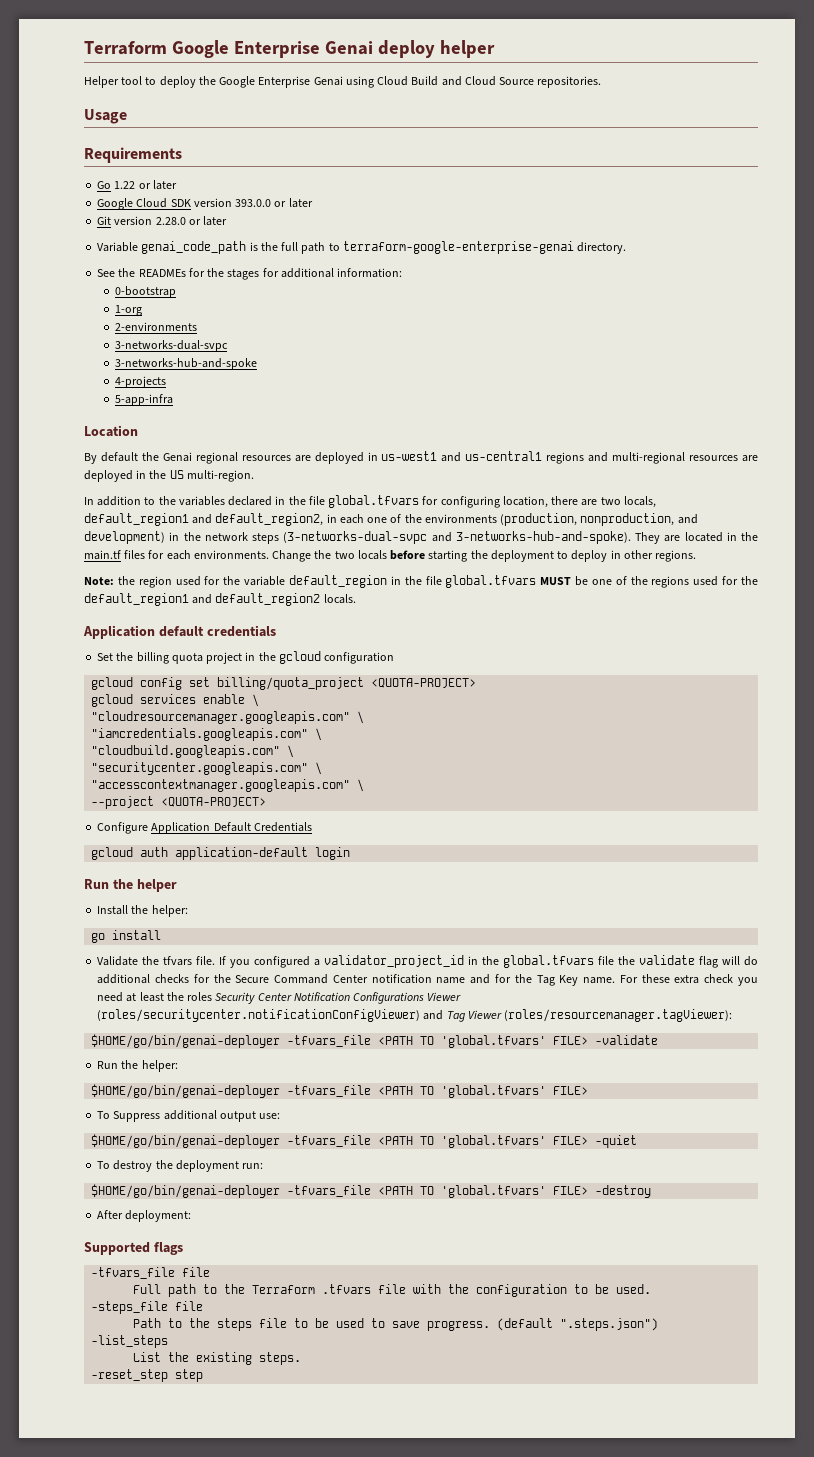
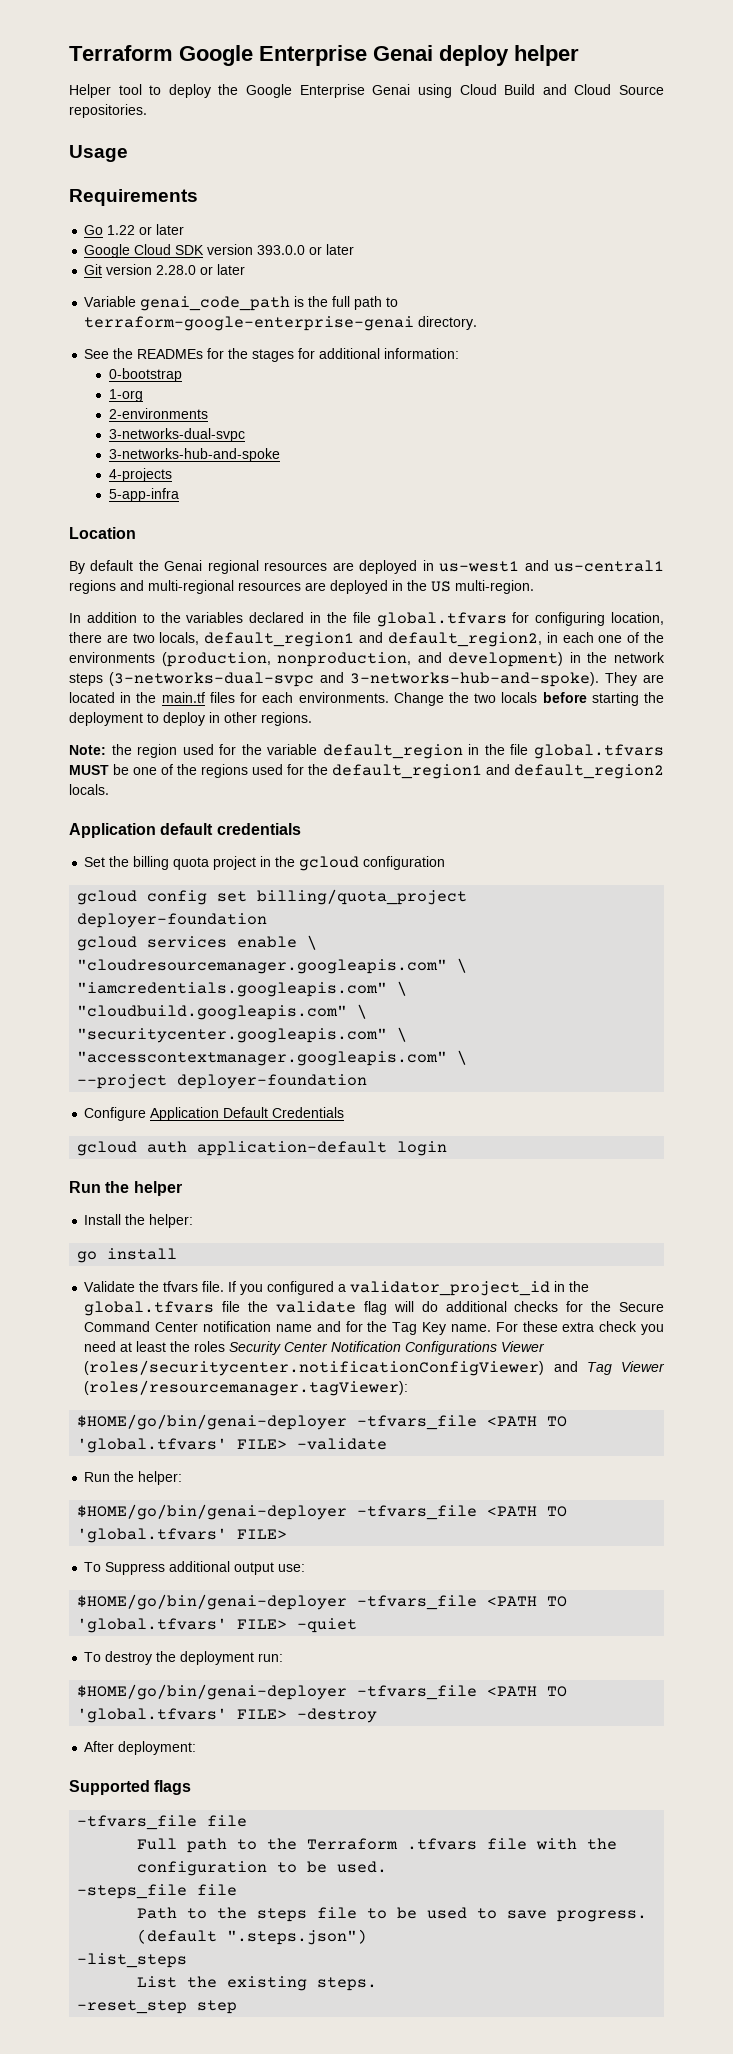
- gcloud config set billing/quota_project <QUOTA-PROJECT>
+ gcloud config set billing/quota_project deployer-foundation
- --project <QUOTA-PROJECT>
+ --project deployer-foundation

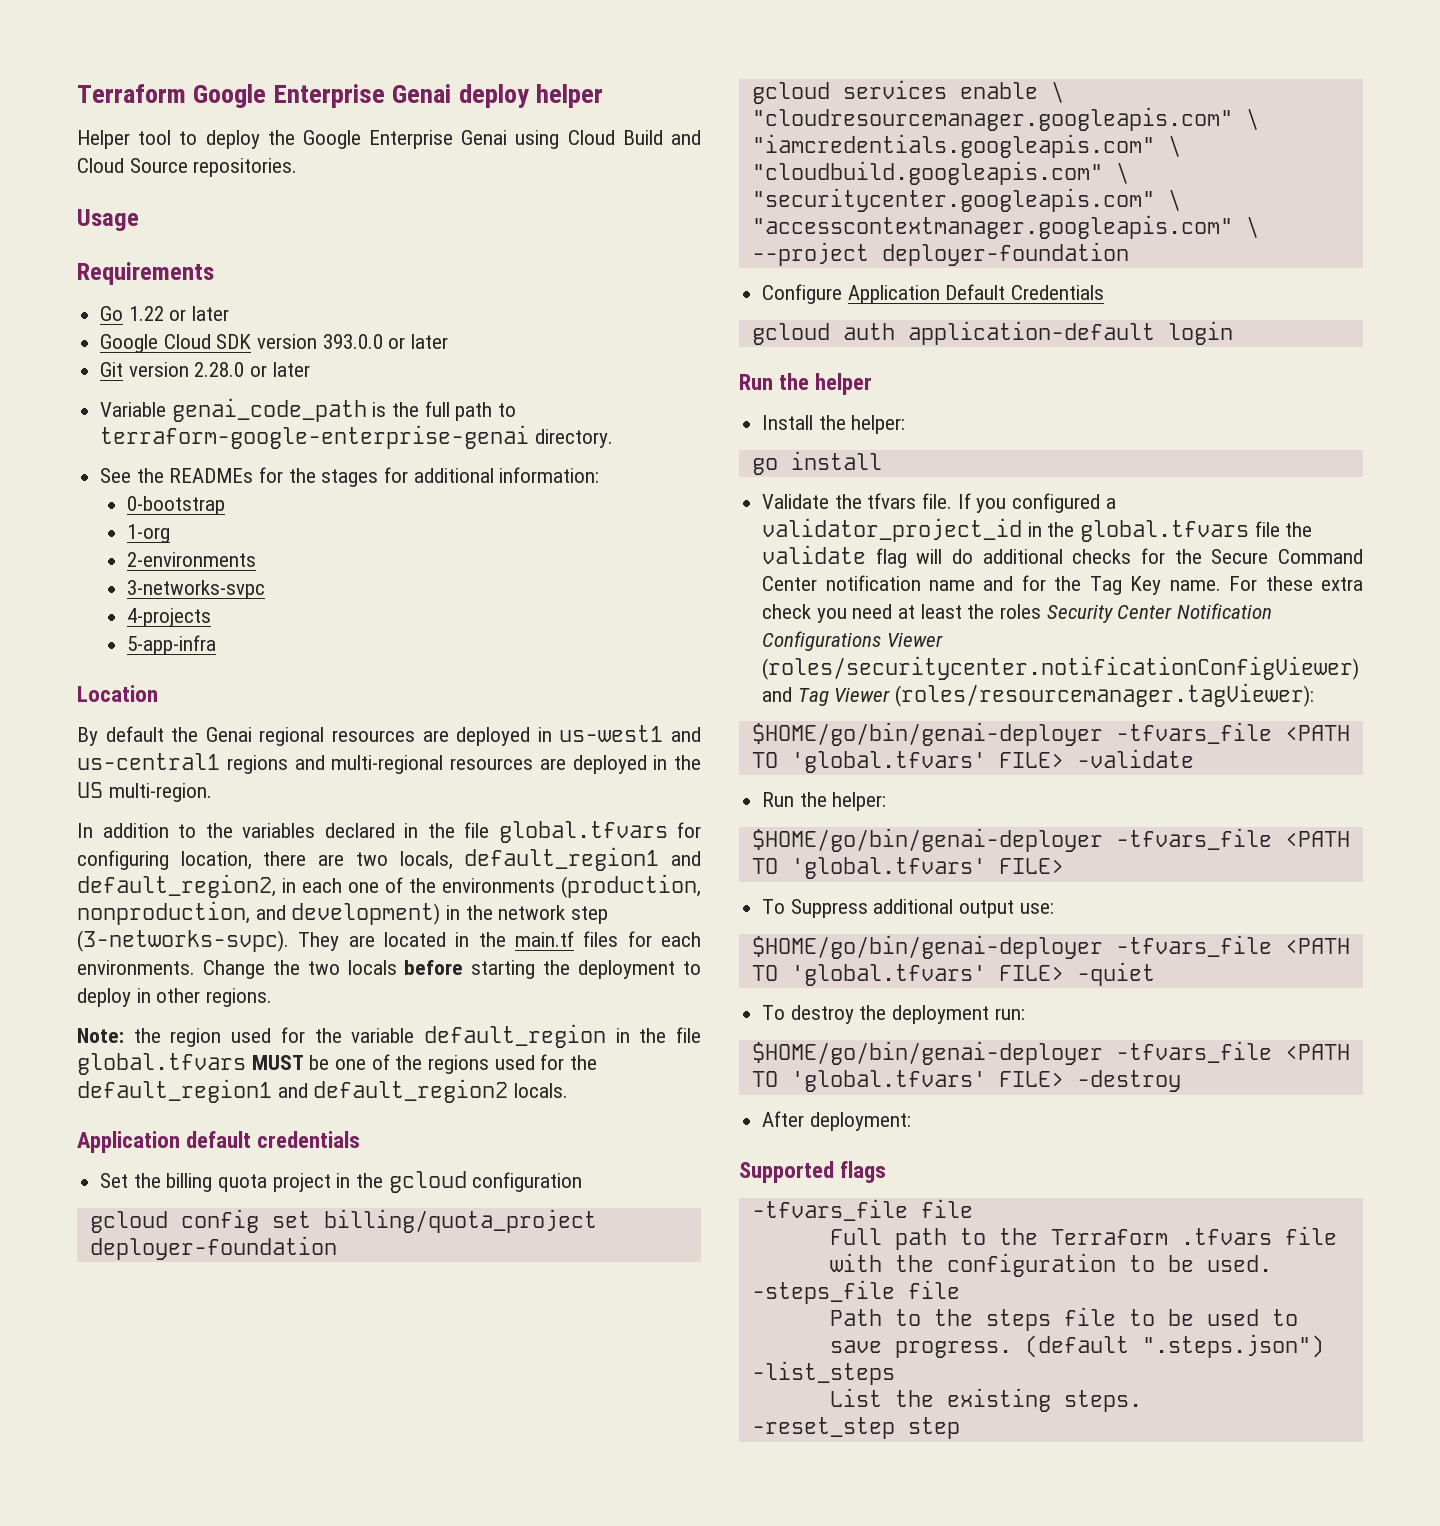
- 3-networks-dual-svpc
- 3-networks-hub-and-spoke
+ 3-networks-svpc
- In addition to the variables declared in the file global.tfvars for configuring location, there are two locals, default_region1 and default_region2, in each one of the environments (production, nonproduction, and development) in the network steps (3-networks-dual-svpc and 3-networks-hub-and-spoke).
+ In addition to the variables declared in the file global.tfvars for configuring location, there are two locals, default_region1 and default_region2, in each one of the environments (production, nonproduction, and development) in the network step (3-networks-svpc).

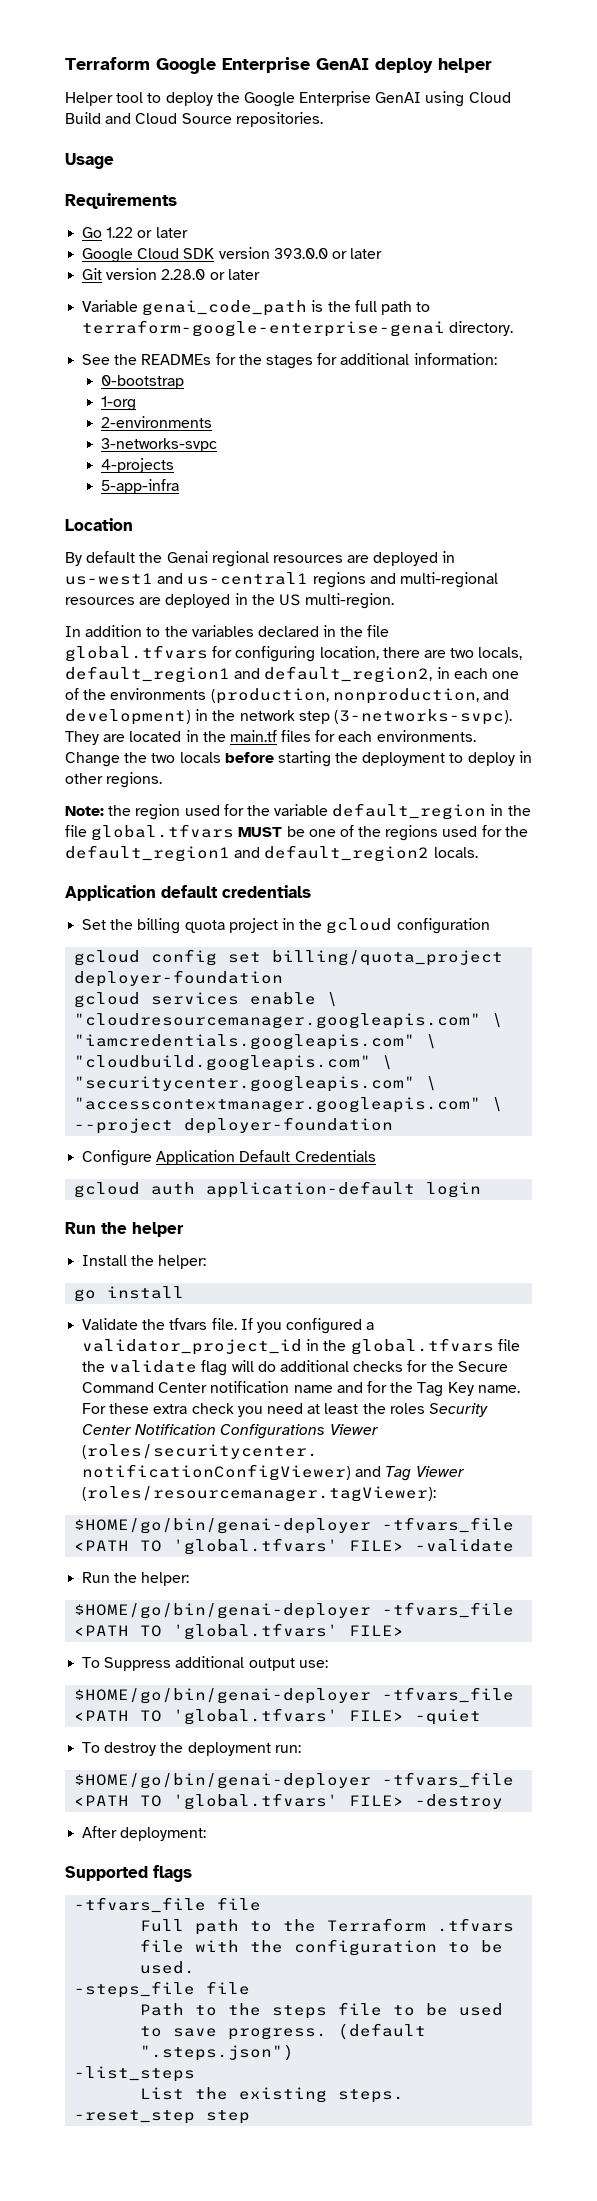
- Terraform Google Enterprise Genai deploy helper
+ Terraform Google Enterprise GenAI deploy helper
- Helper tool to deploy the Google Enterprise Genai using Cloud Build and Cloud Source repositories.
+ Helper tool to deploy the Google Enterprise GenAI using Cloud Build and Cloud Source repositories.

